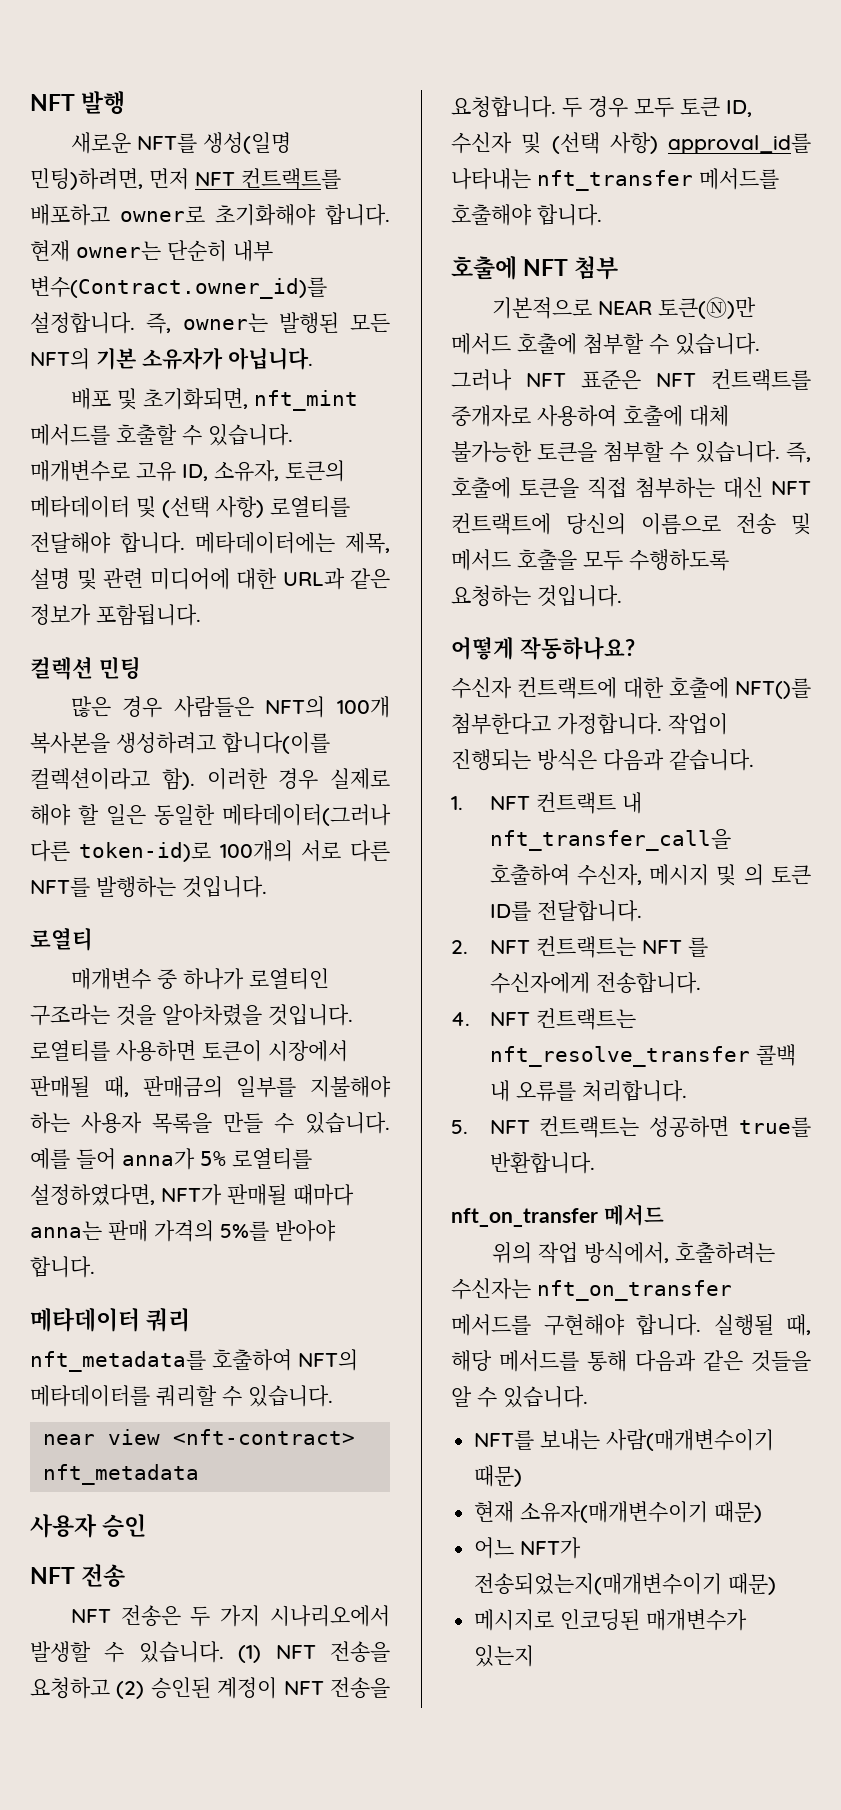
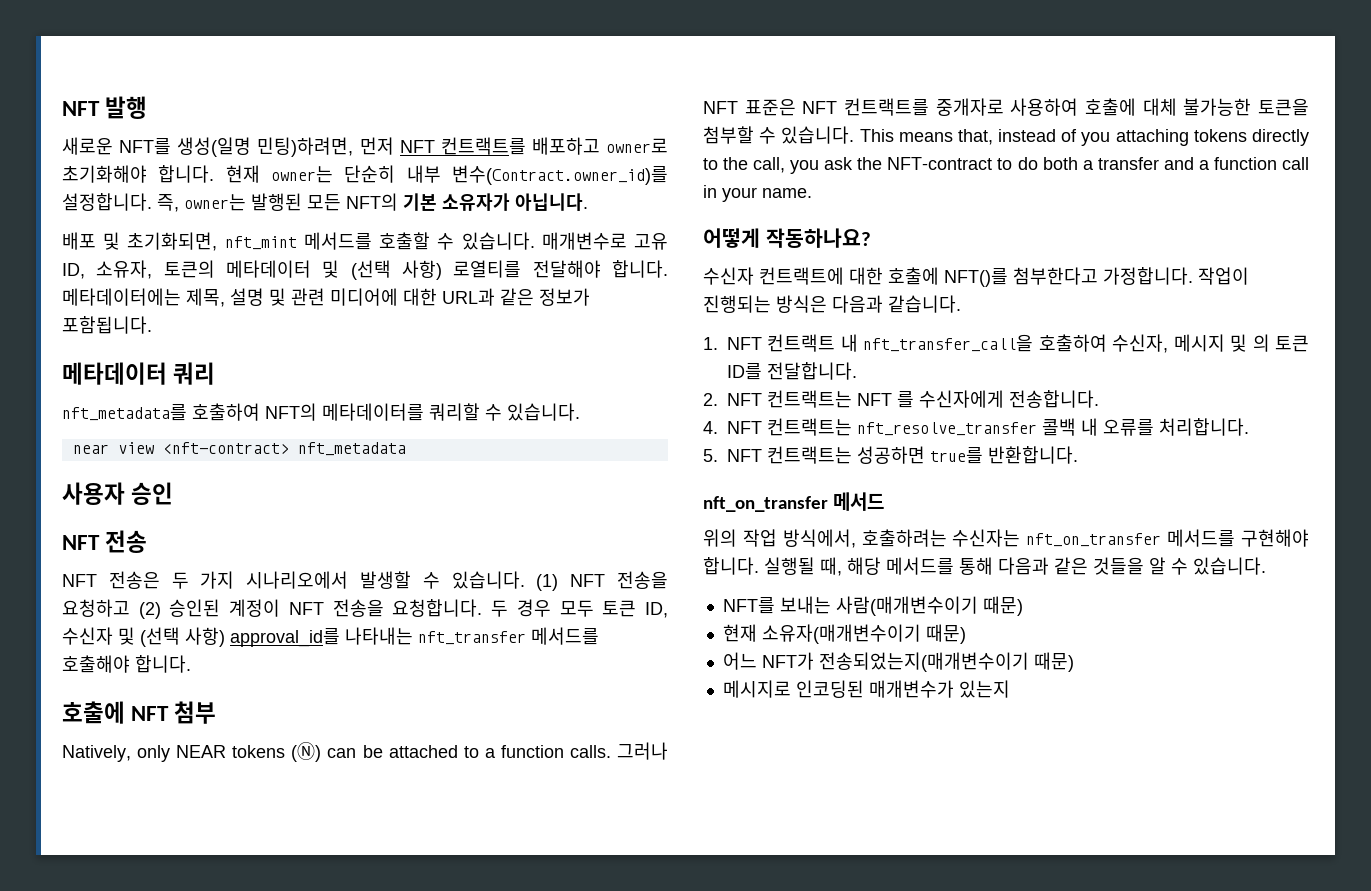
- 컬렉션 민팅
- 많은 경우 사람들은 NFT의 100개 복사본을 생성하려고 합니다(이를 컬렉션이라고 함). 이러한 경우 실제로 해야 할 일은 동일한 메타데이터(그러나 다른 token-id)로 100개의 서로 다른 NFT를 발행하는 것입니다.
- 로열티
- 매개변수 중 하나가 로열티인 구조라는 것을 알아차렸을 것입니다. 로열티를 사용하면 토큰이 시장에서 판매될 때, 판매금의 일부를 지불해야 하는 사용자 목록을 만들 수 있습니다. 예를 들어 anna가 5% 로열티를 설정하였다면, NFT가 판매될 때마다 anna는 판매 가격의 5%를 받아야 합니다.
- 기본적으로 NEAR 토큰(Ⓝ)만 메서드 호출에 첨부할 수 있습니다.
+ Natively, only NEAR tokens (Ⓝ) can be attached to a function calls.
- 즉, 호출에 토큰을 직접 첨부하는 대신 NFT 컨트랙트에 당신의 이름으로 전송 및 메서드 호출을 모두 수행하도록 요청하는 것입니다.
+ This means that, instead of you attaching tokens directly to the call, you ask the NFT-contract to do both a transfer and a function call in your name.

